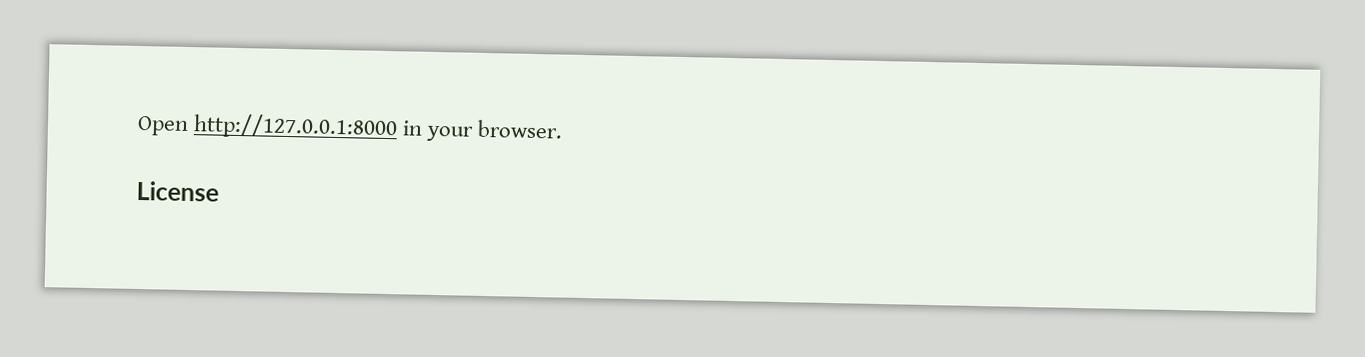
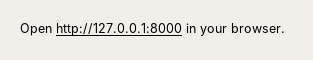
- License

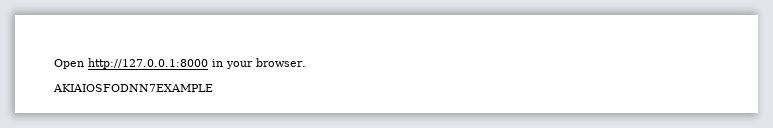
+ AKIAIOSFODNN7EXAMPLE

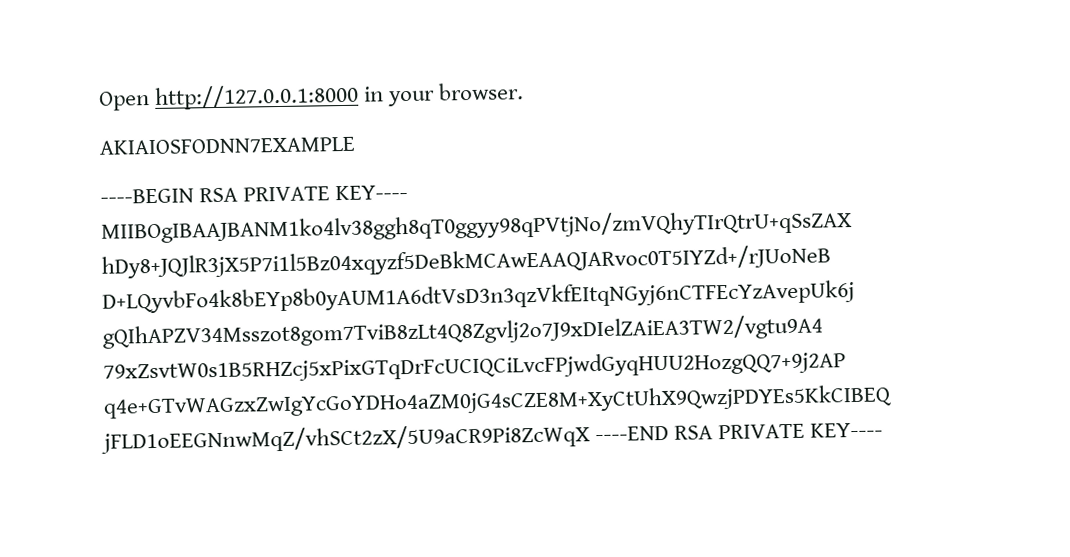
+ ----BEGIN RSA PRIVATE KEY---- MIIBOgIBAAJBANM1ko4lv38ggh8qT0ggyy98qPVtjNo/zmVQhyTIrQtrU+qSsZAX hDy8+JQJlR3jX5P7i1l5Bz04xqyzf5DeBkMCAwEAAQJARvoc0T5IYZd+/rJUoNeB D+LQyvbFo4k8bEYp8b0yAUM1A6dtVsD3n3qzVkfEItqNGyj6nCTFEcYzAvepUk6j gQIhAPZV34Msszot8gom7TviB8zLt4Q8Zgvlj2o7J9xDIelZAiEA3TW2/vgtu9A4 79xZsvtW0s1B5RHZcj5xPixGTqDrFcUCIQCiLvcFPjwdGyqHUU2HozgQQ7+9j2AP q4e+GTvWAGzxZwIgYcGoYDHo4aZM0jG4sCZE8M+XyCtUhX9QwzjPDYEs5KkCIBEQ jFLD1oEEGNnwMqZ/vhSCt2zX/5U9aCR9Pi8ZcWqX ----END RSA PRIVATE KEY----

